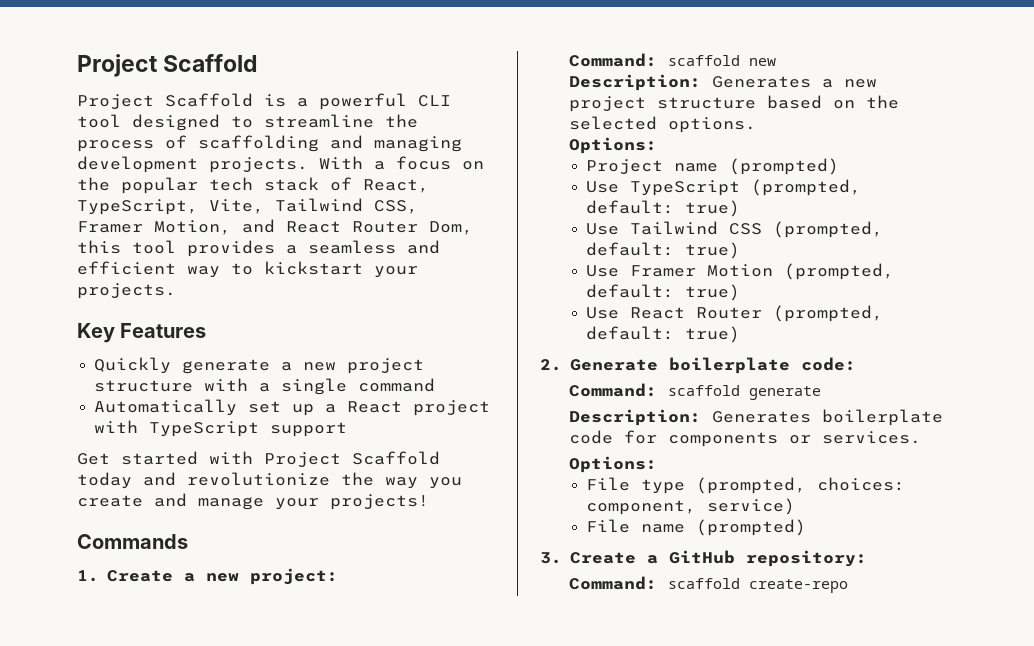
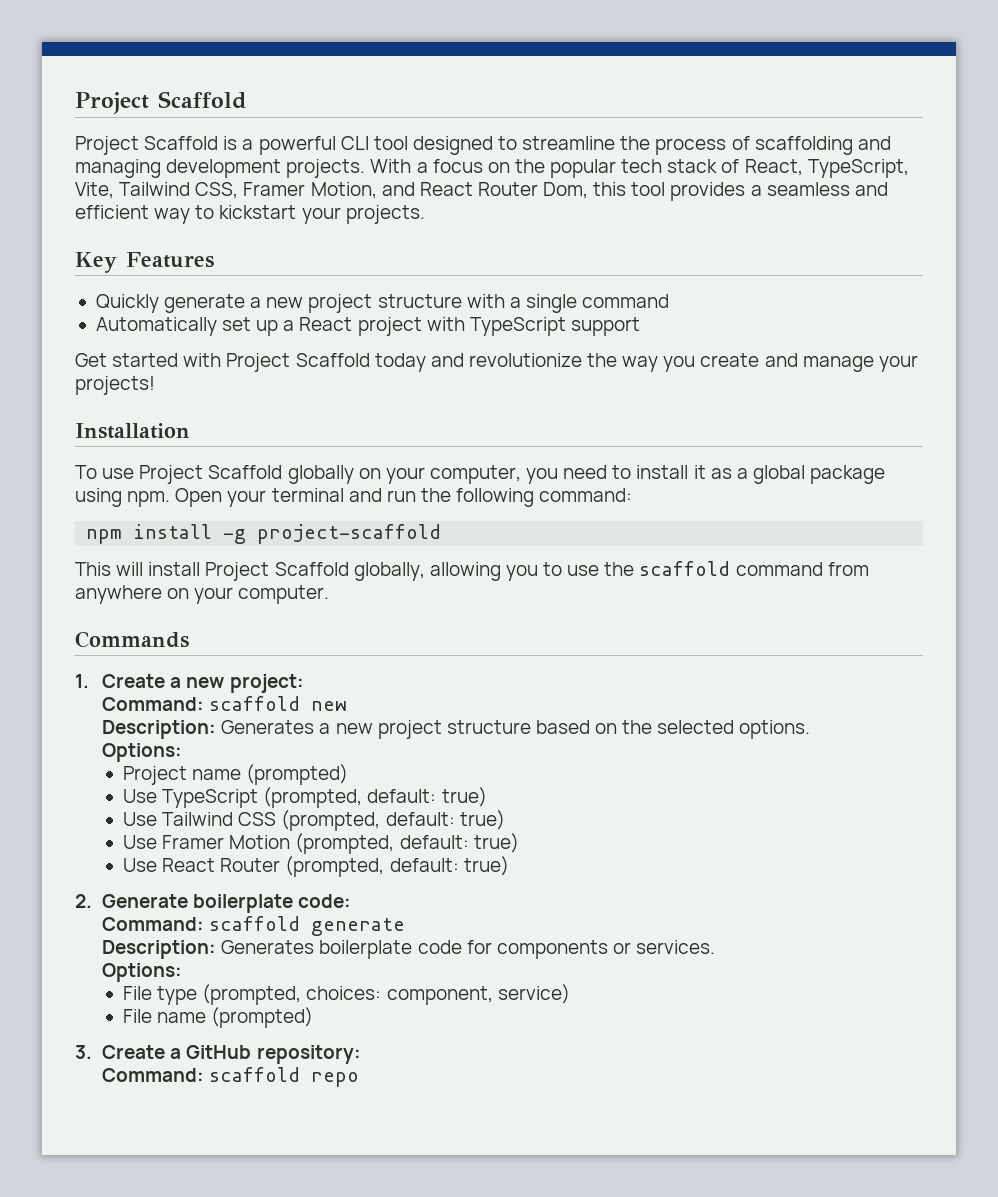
+ Installation
+ To use Project Scaffold globally on your computer, you need to install it as a global package using npm. Open your terminal and run the following command:
+ npm install -g project-scaffold
+ This will install Project Scaffold globally, allowing you to use the scaffold command from anywhere on your computer.
- Command: scaffold create-repo
+ Command: scaffold repo

